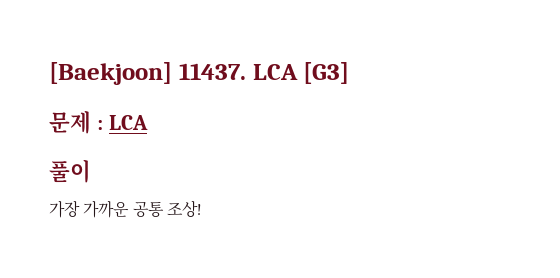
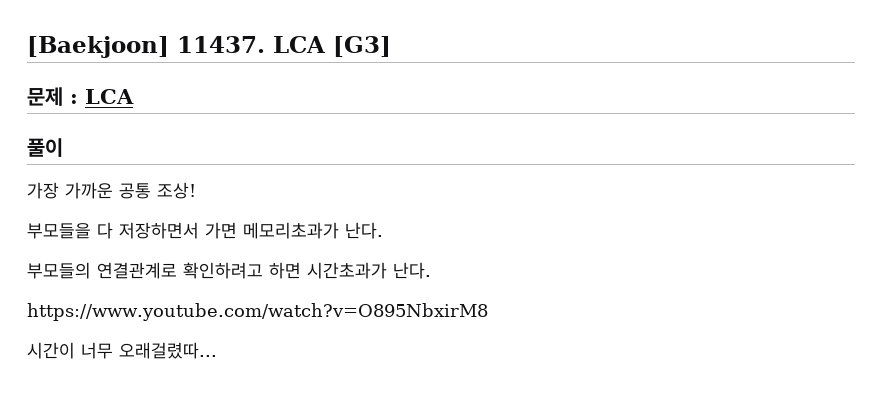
+ 부모들을 다 저장하면서 가면 메모리초과가 난다.
+ 부모들의 연결관계로 확인하려고 하면 시간초과가 난다.
+ https://www.youtube.com/watch?v=O895NbxirM8
+ 시간이 너무 오래걸렸따...

